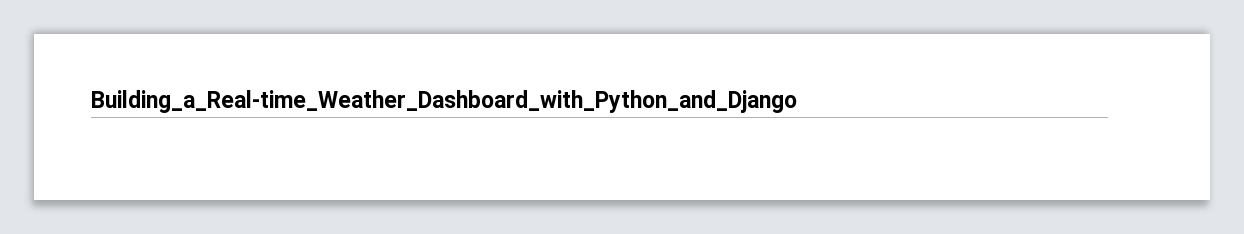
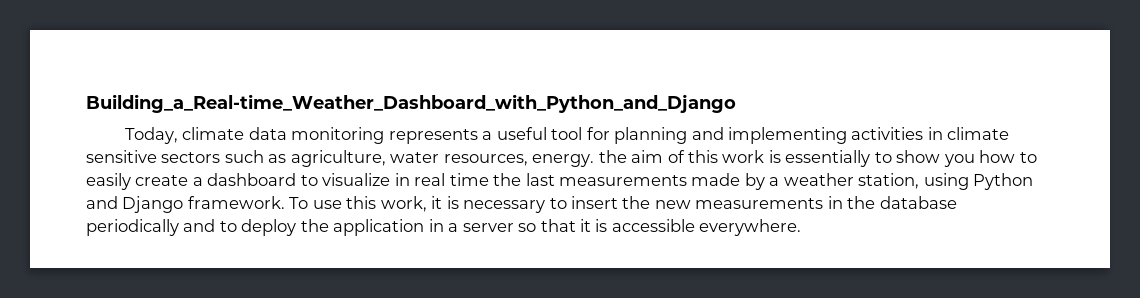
+ Today, climate data monitoring represents a useful tool for planning and implementing activities in climate sensitive sectors such as agriculture, water resources, energy. the aim of this work is essentially to show you how to easily create a dashboard to visualize in real time the last measurements made by a weather station, using Python and Django framework. To use this work, it is necessary to insert the new measurements in the database periodically and to deploy the application in a server so that it is accessible everywhere.

